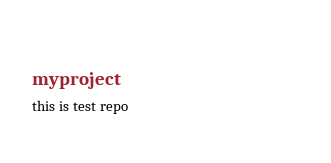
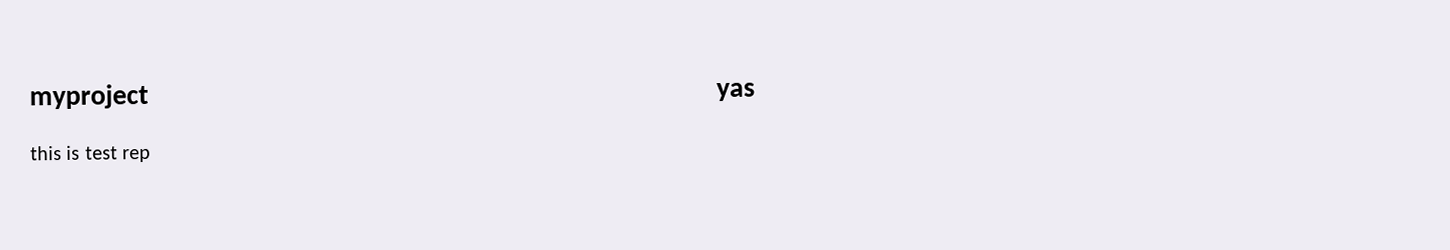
- this is test repo
+ this is test rep
+ yas

